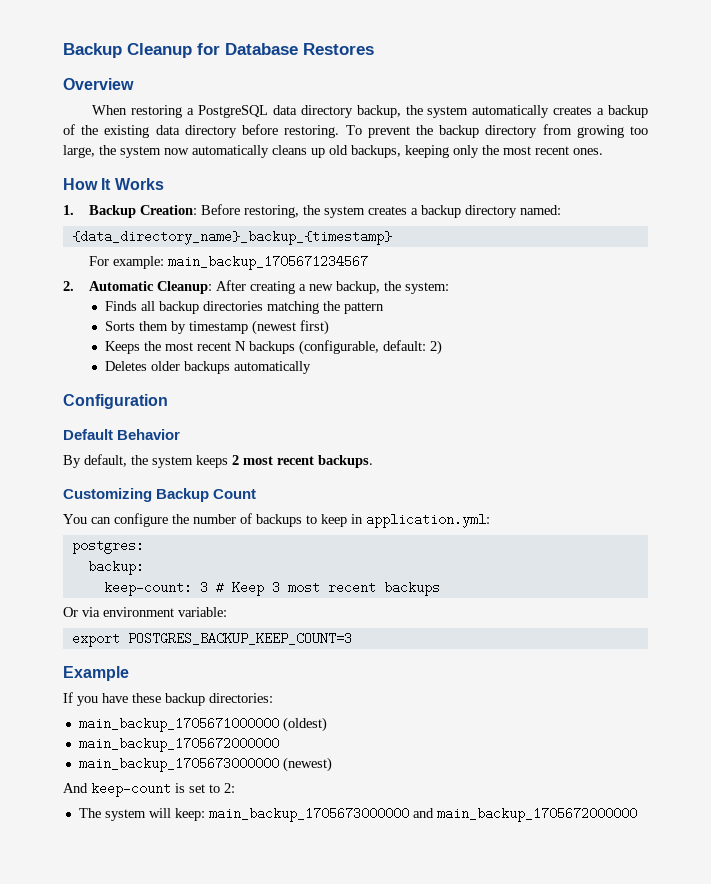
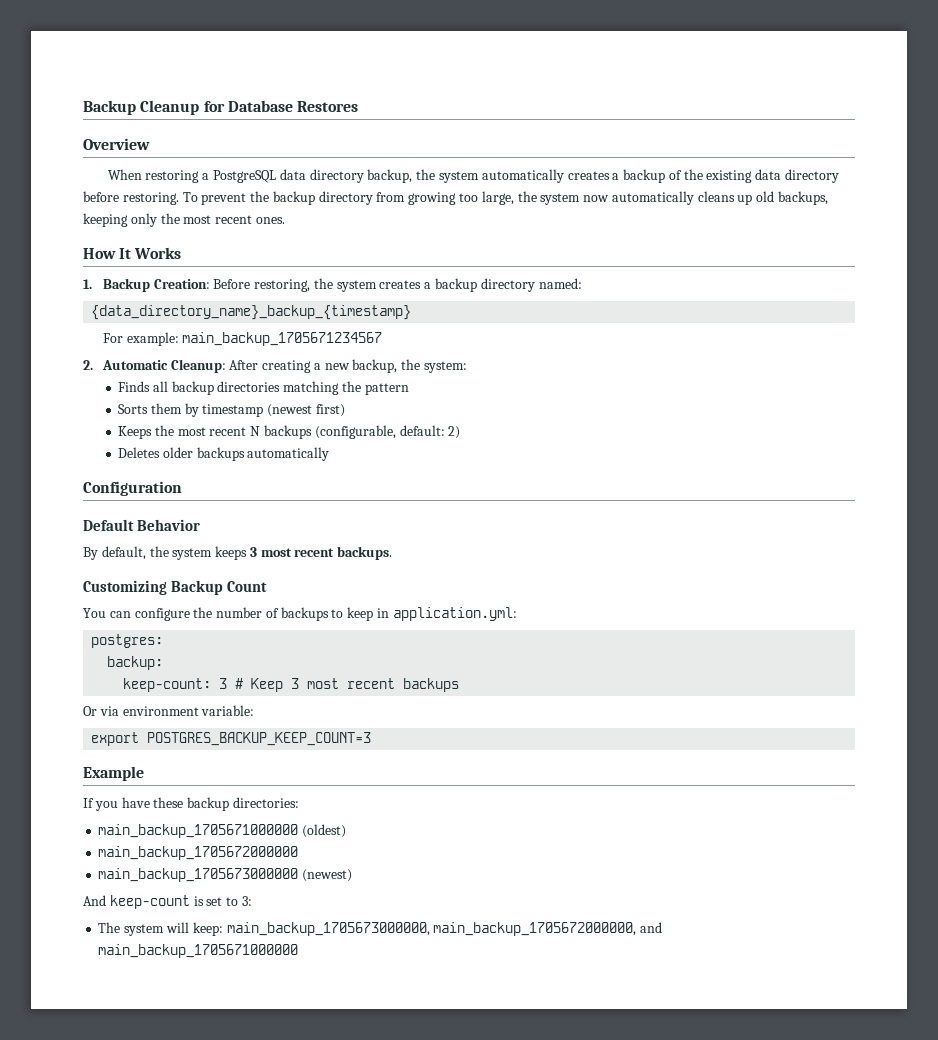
- By default, the system keeps 2 most recent backups.
+ By default, the system keeps 3 most recent backups.
- And keep-count is set to 2:
+ And keep-count is set to 3:
- The system will keep: main_backup_1705673000000 and main_backup_1705672000000
+ The system will keep: main_backup_1705673000000, main_backup_1705672000000, and main_backup_1705671000000

